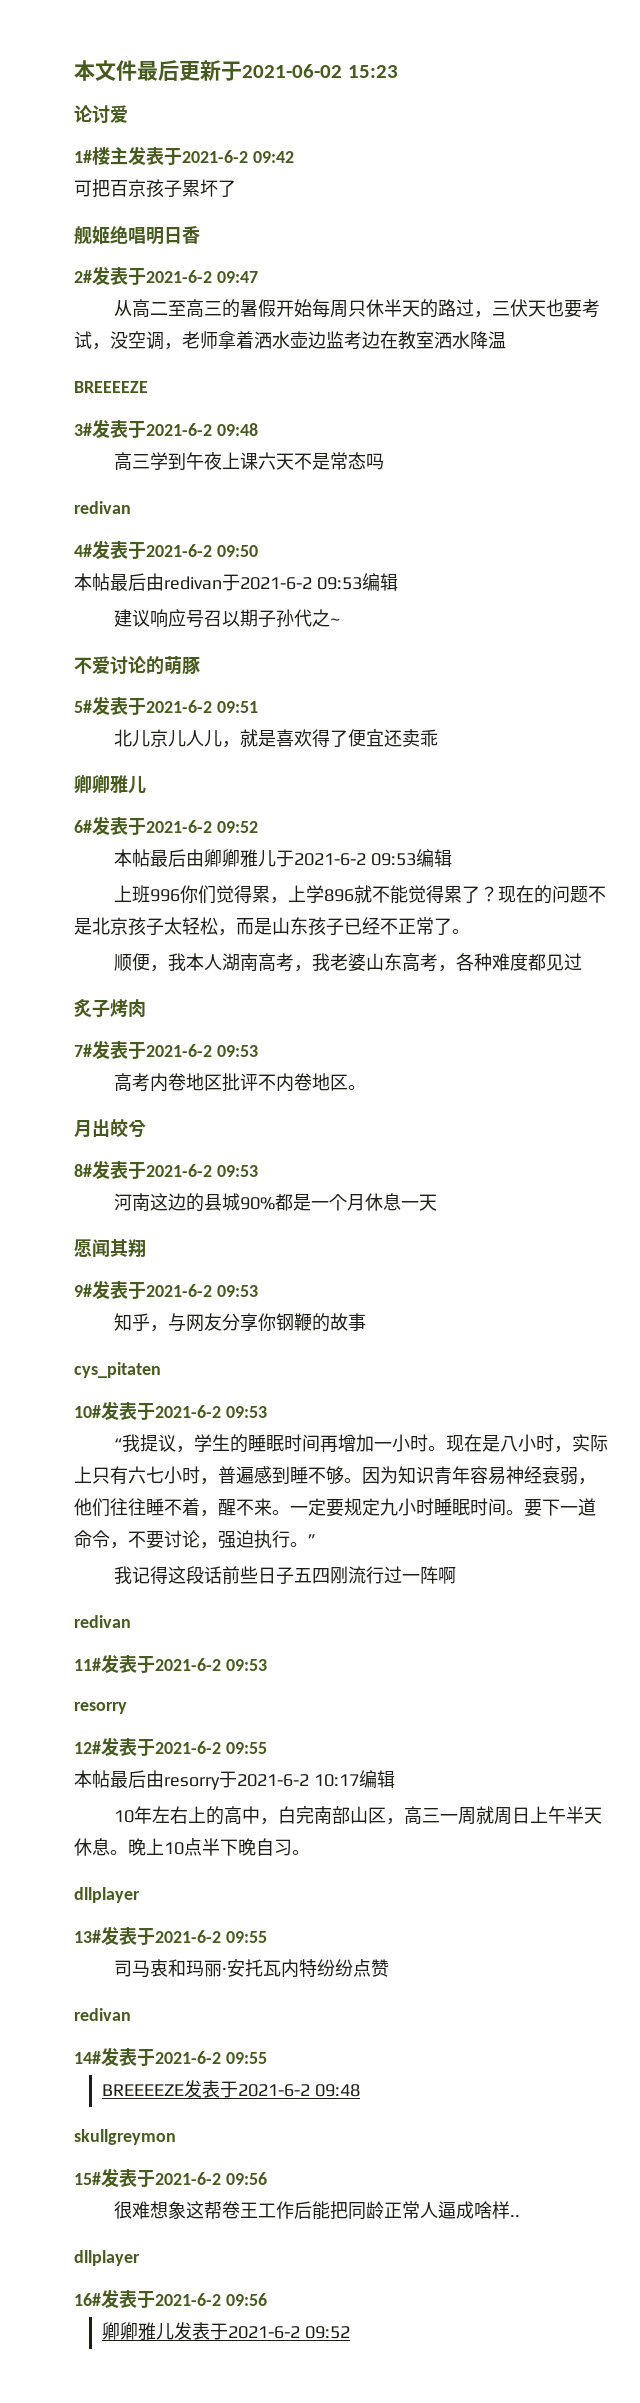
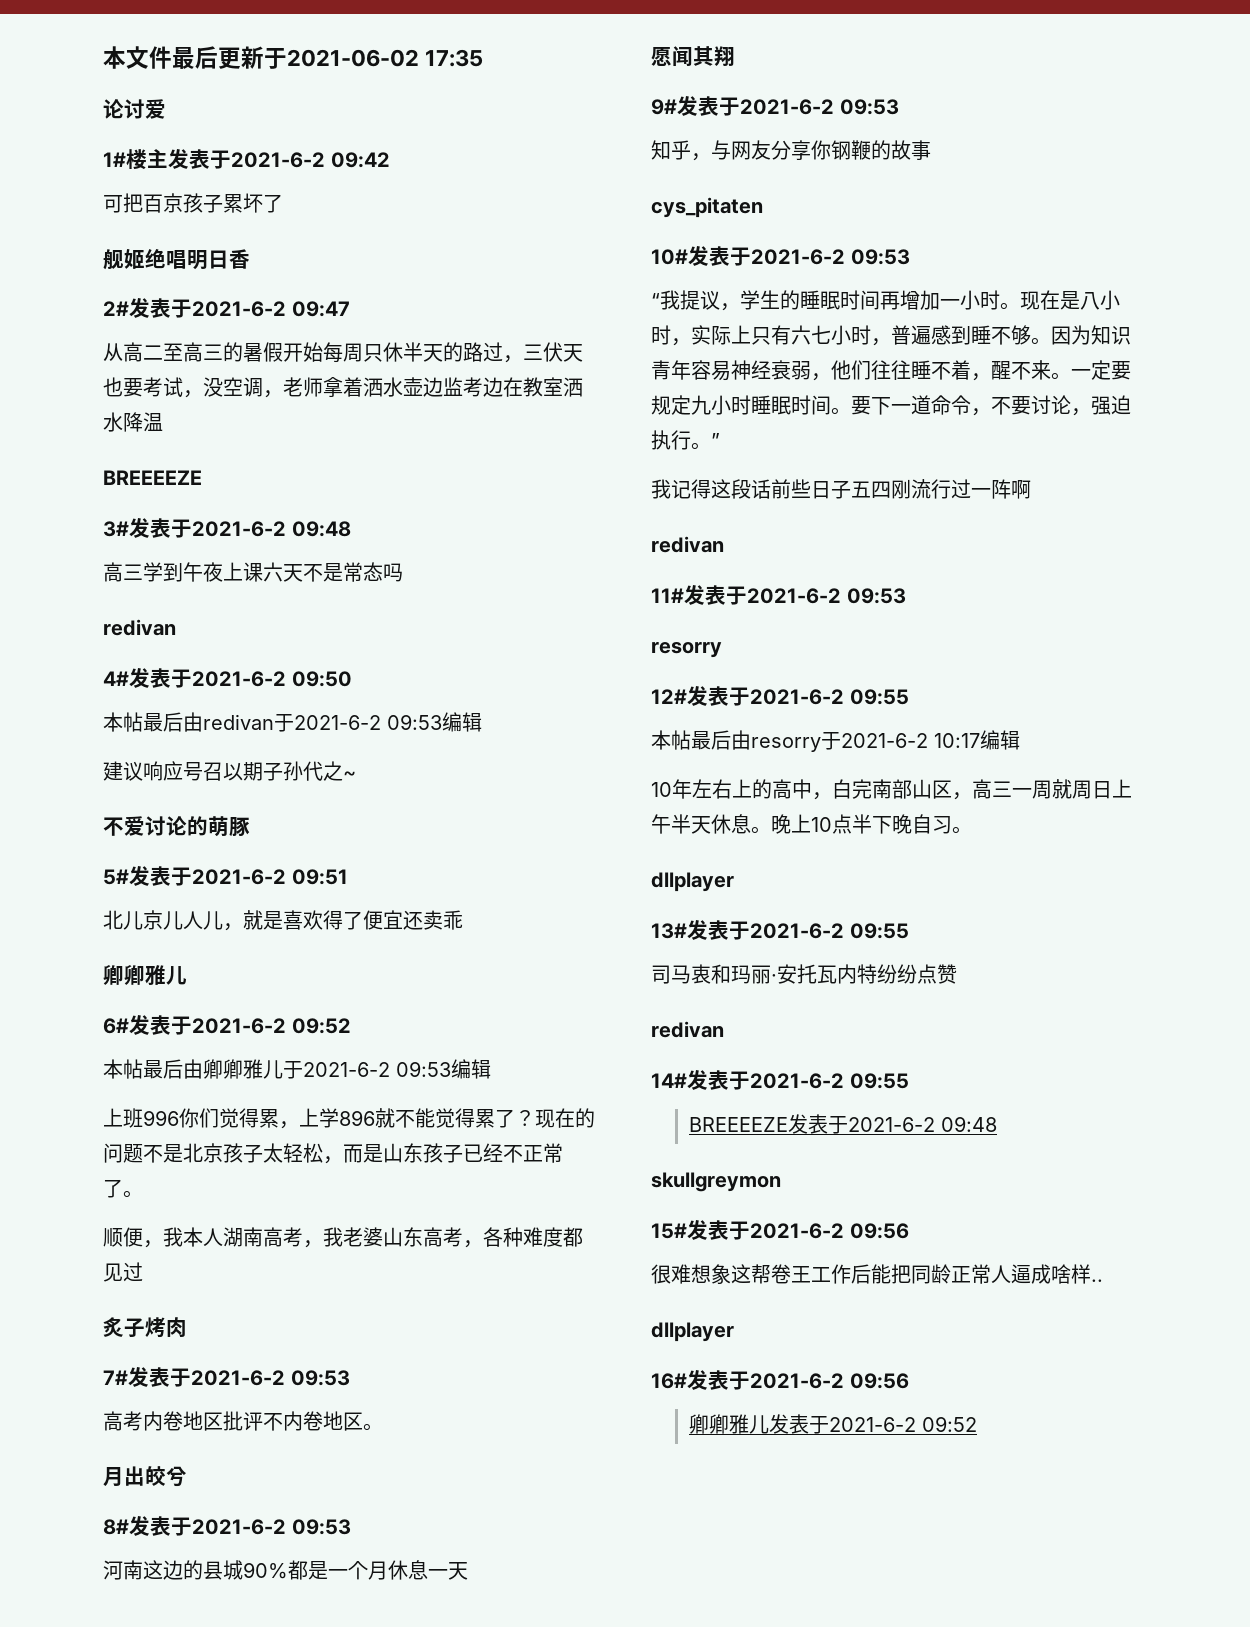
- 本文件最后更新于2021-06-02 15:23
+ 本文件最后更新于2021-06-02 17:35

